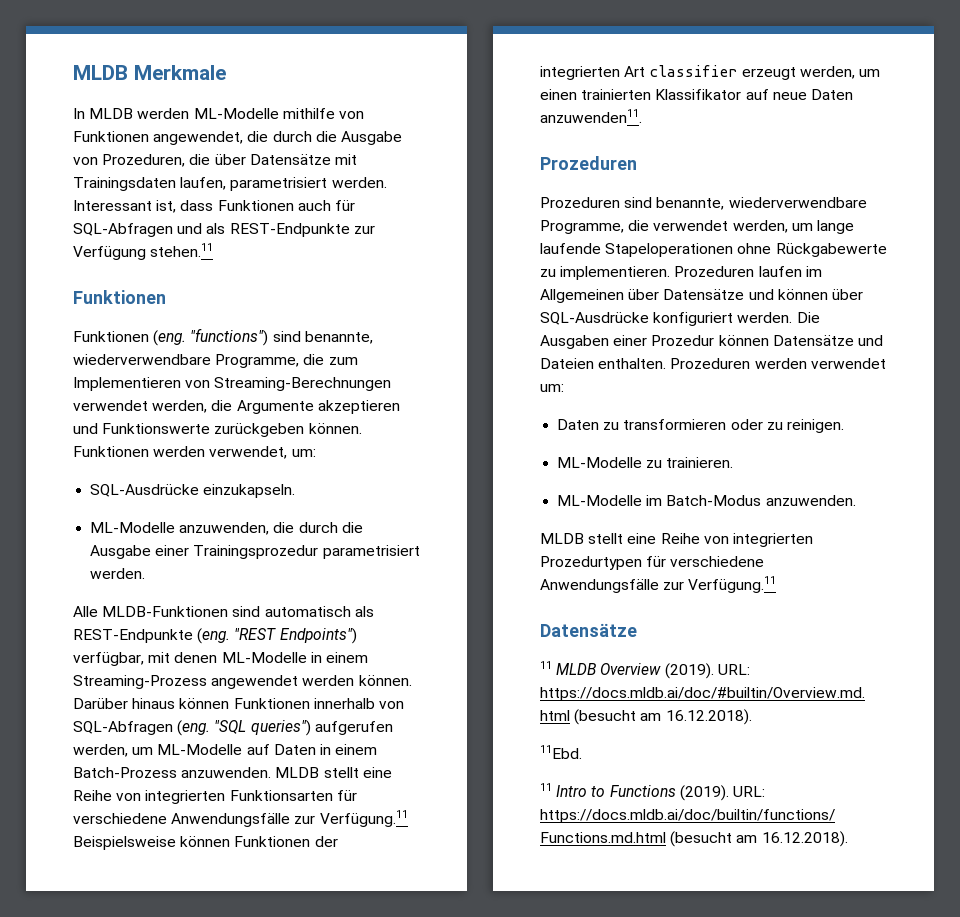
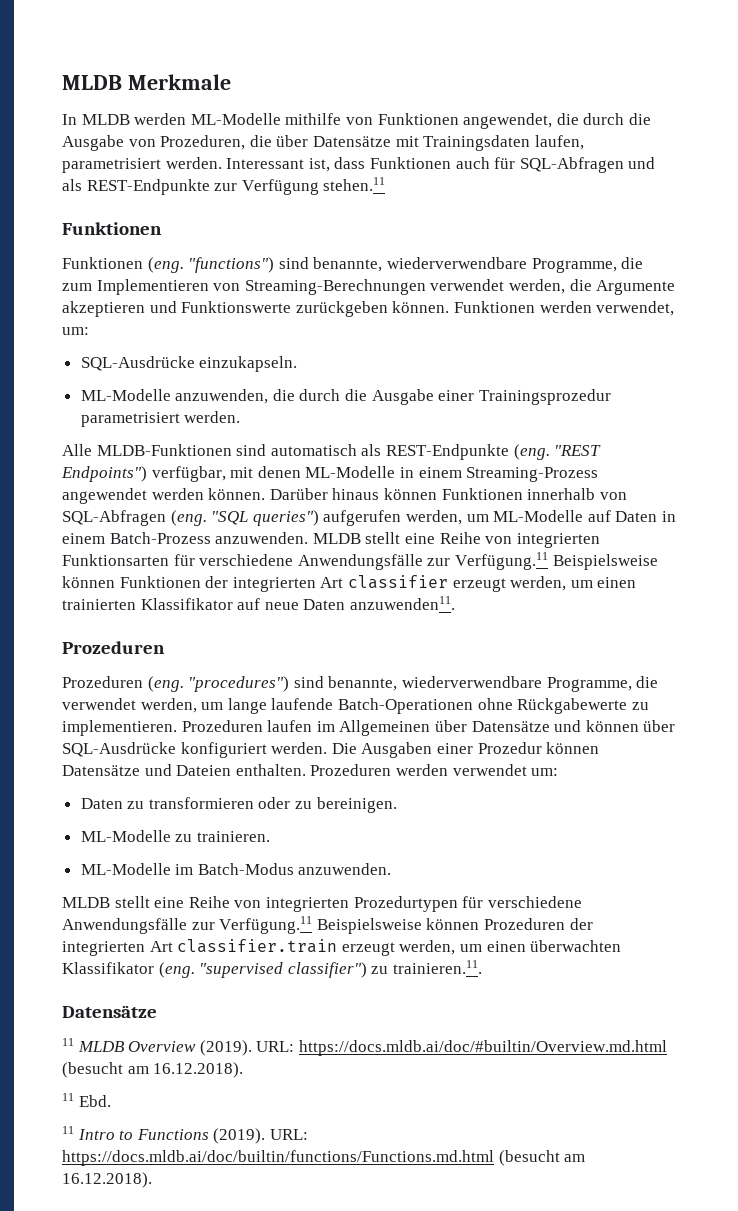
- Prozeduren sind benannte, wiederverwendbare Programme, die verwendet werden, um lange laufende Stapeloperationen ohne Rückgabewerte zu implementieren.
+ Prozeduren (eng. "procedures") sind benannte, wiederverwendbare Programme, die verwendet werden, um lange laufende Batch-Operationen ohne Rückgabewerte zu implementieren.
- Daten zu transformieren oder zu reinigen.
+ Daten zu transformieren oder zu bereinigen.
- MLDB stellt eine Reihe von integrierten Prozedurtypen für verschiedene Anwendungsfälle zur Verfügung.11
+ MLDB stellt eine Reihe von integrierten Prozedurtypen für verschiedene Anwendungsfälle zur Verfügung.11 Beispielsweise können Prozeduren der integrierten Art classifier.train erzeugt werden, um einen überwachten Klassifikator (eng. "supervised classifier") zu trainieren.11.
- 11Ebd.
+ 11 Ebd.

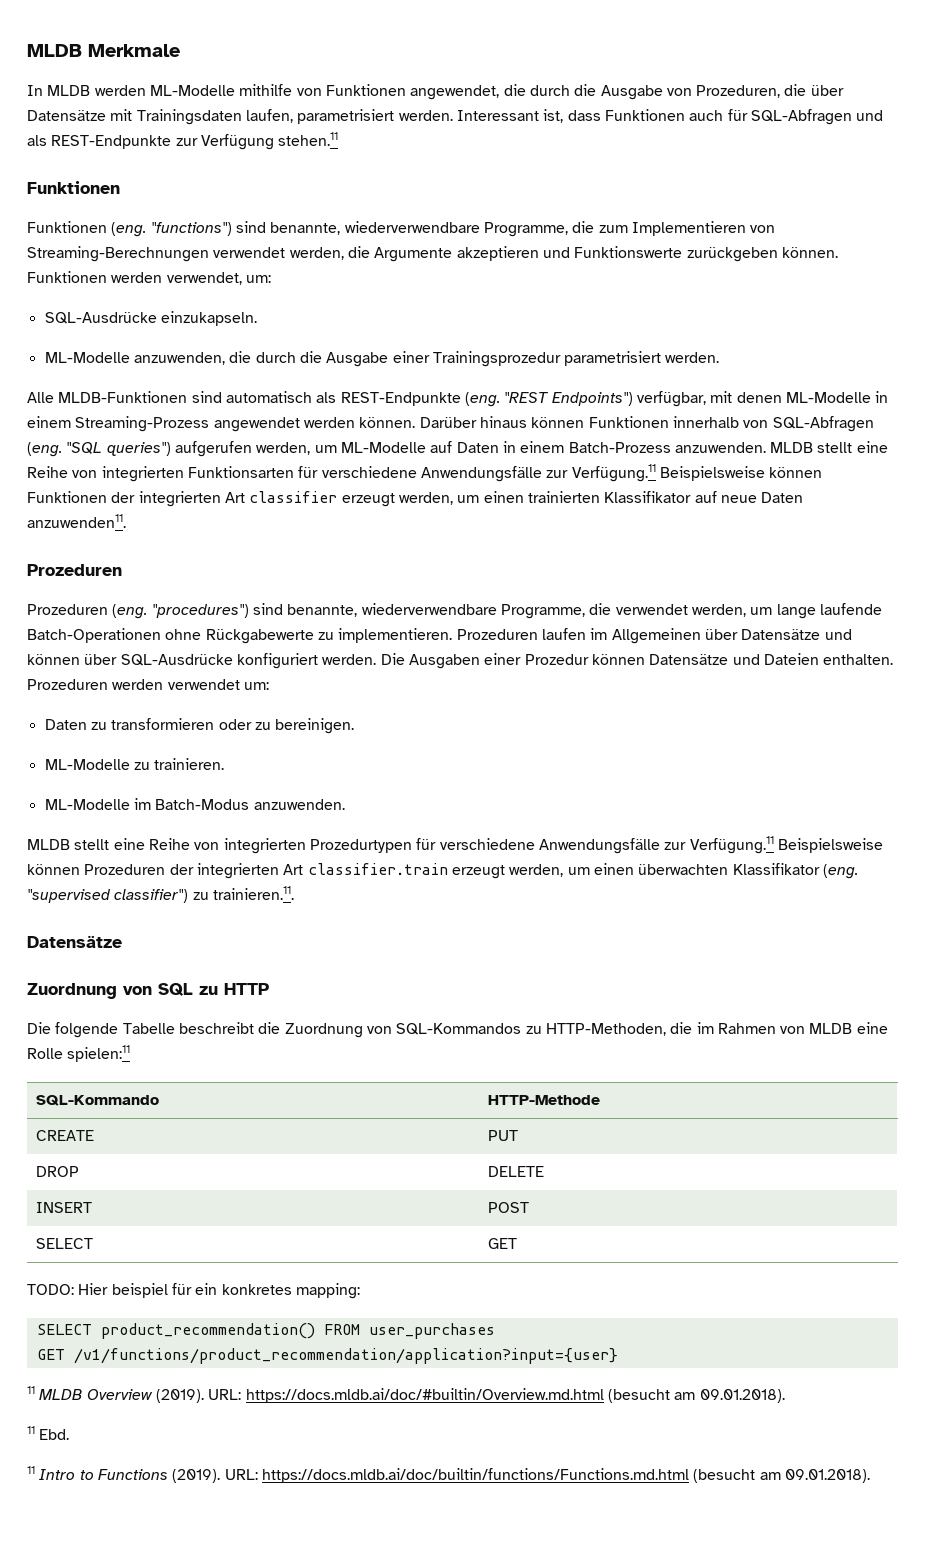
+ Zuordnung von SQL zu HTTP
+ Die folgende Tabelle beschreibt die Zuordnung von SQL-Kommandos zu HTTP-Methoden, die im Rahmen von MLDB eine Rolle spielen:11
+ SQL-Kommando | HTTP-Methode
+ CREATE | PUT
+ DROP | DELETE
+ INSERT | POST
+ SELECT | GET
+ TODO: Hier beispiel für ein konkretes mapping:
+ SELECT product_recommendation() FROM user_purchases
+ GET /v1/functions/product_recommendation/application?input={user}
- URL: https://docs.mldb.ai/doc/#builtin/Overview.md.html (besucht am 16.12.2018).
+ URL: https://docs.mldb.ai/doc/#builtin/Overview.md.html (besucht am 09.01.2018).
- URL: https://docs.mldb.ai/doc/builtin/functions/Functions.md.html (besucht am 16.12.2018).
+ URL: https://docs.mldb.ai/doc/builtin/functions/Functions.md.html (besucht am 09.01.2018).

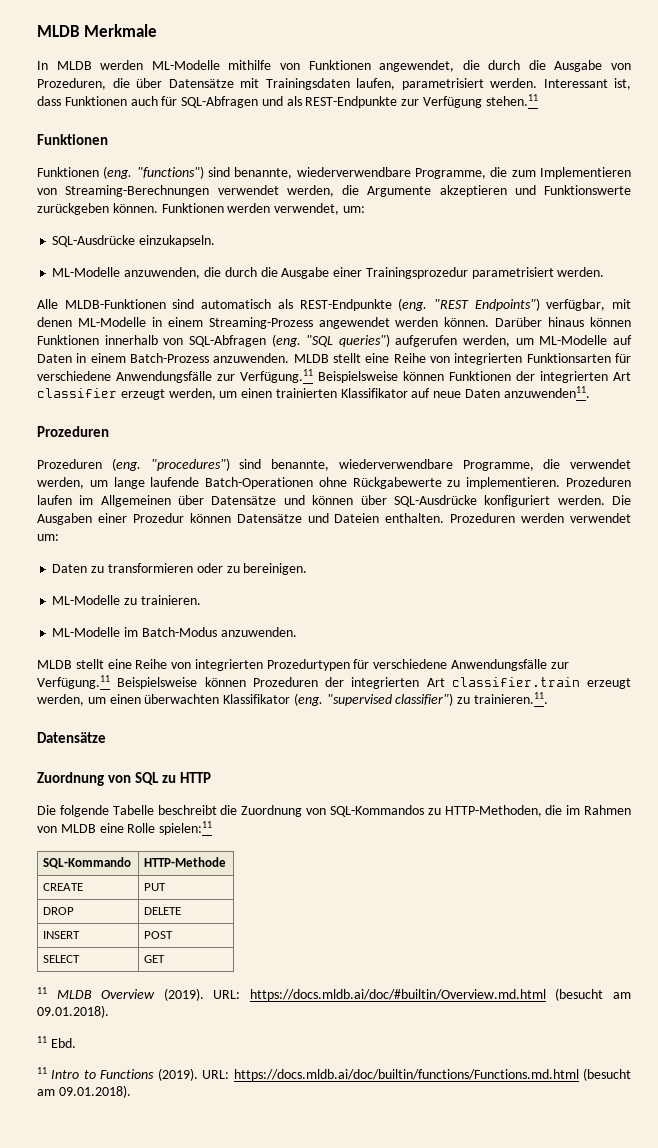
- TODO: Hier beispiel für ein konkretes mapping:
- SELECT product_recommendation() FROM user_purchases
- GET /v1/functions/product_recommendation/application?input={user}

